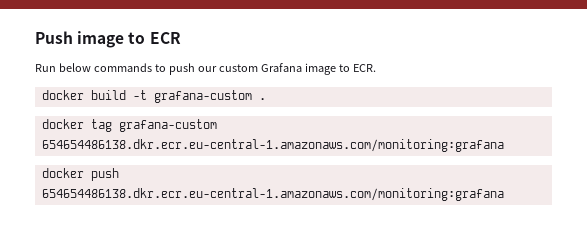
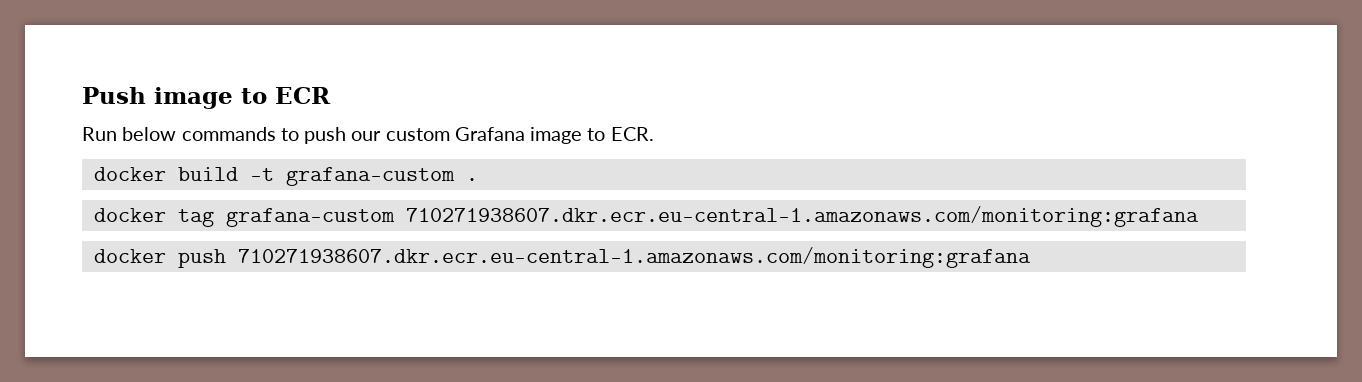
- docker tag grafana-custom 654654486138.dkr.ecr.eu-central-1.amazonaws.com/monitoring:grafana
+ docker tag grafana-custom 710271938607.dkr.ecr.eu-central-1.amazonaws.com/monitoring:grafana
- docker push 654654486138.dkr.ecr.eu-central-1.amazonaws.com/monitoring:grafana
+ docker push 710271938607.dkr.ecr.eu-central-1.amazonaws.com/monitoring:grafana

